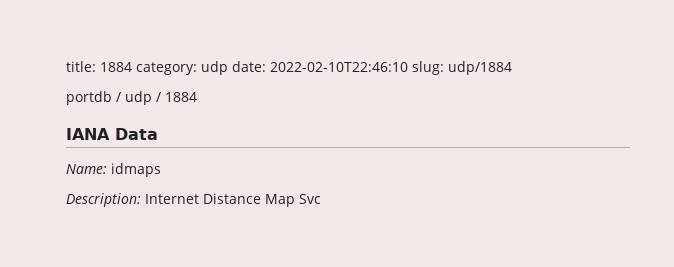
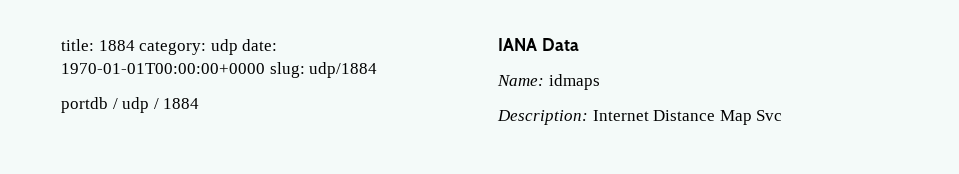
- title: 1884 category: udp date: 2022-02-10T22:46:10 slug: udp/1884
+ title: 1884 category: udp date: 1970-01-01T00:00:00+0000 slug: udp/1884

